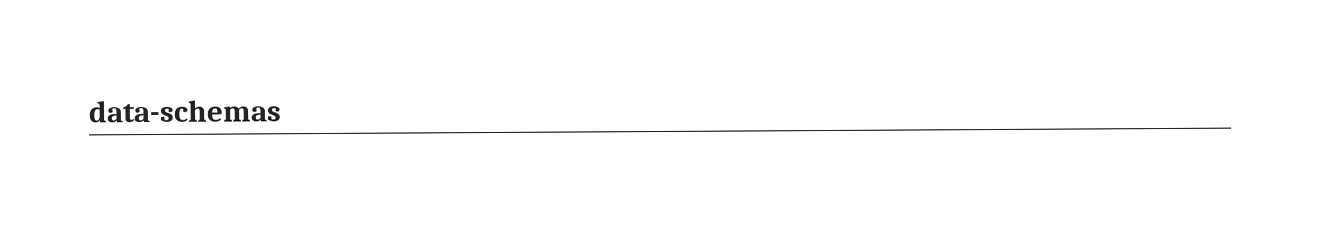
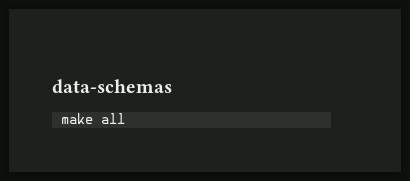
+ make all

